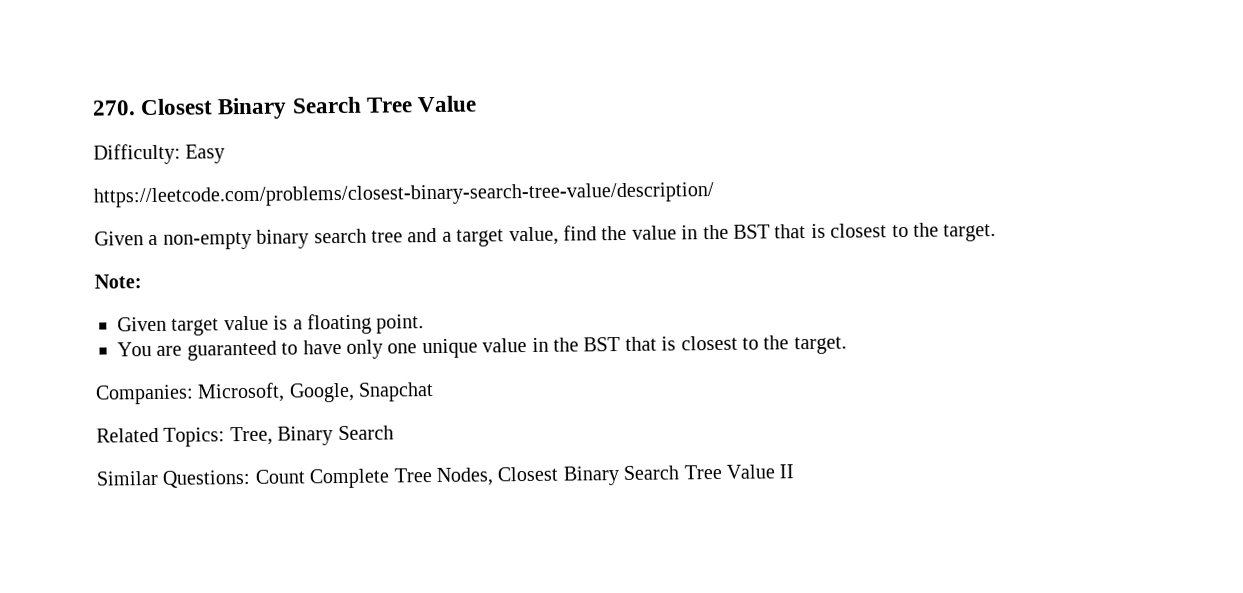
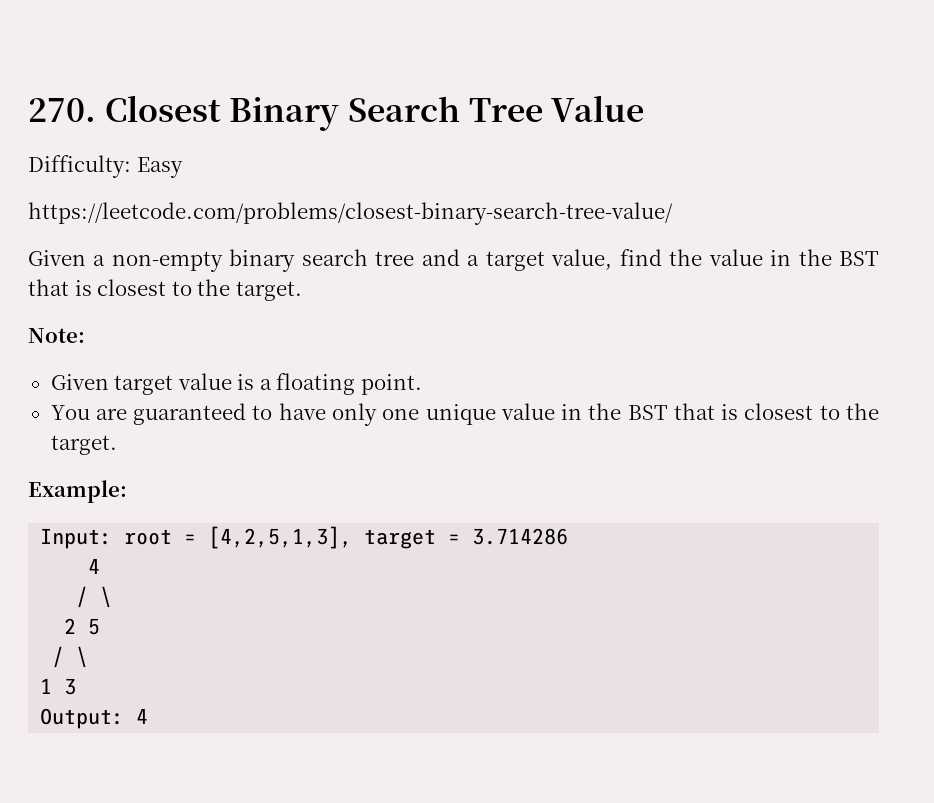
- https://leetcode.com/problems/closest-binary-search-tree-value/description/
+ https://leetcode.com/problems/closest-binary-search-tree-value/
- Companies: Microsoft, Google, Snapchat
- Related Topics: Tree, Binary Search
- Similar Questions: Count Complete Tree Nodes, Closest Binary Search Tree Value II
+ Example:
+ Input: root = [4,2,5,1,3], target = 3.714286
+ 4
+ / \
+ 2 5
+ / \
+ 1 3
+ Output: 4

